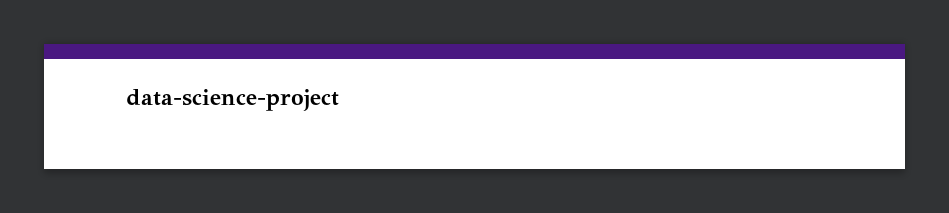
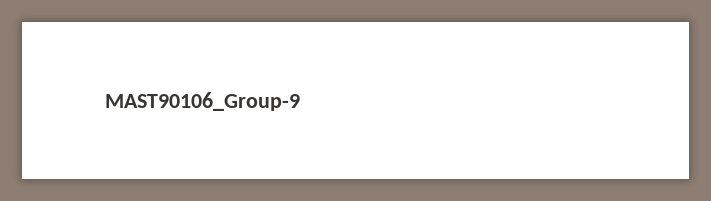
- data-science-project
+ MAST90106_Group-9

